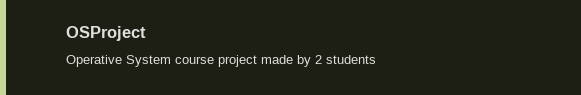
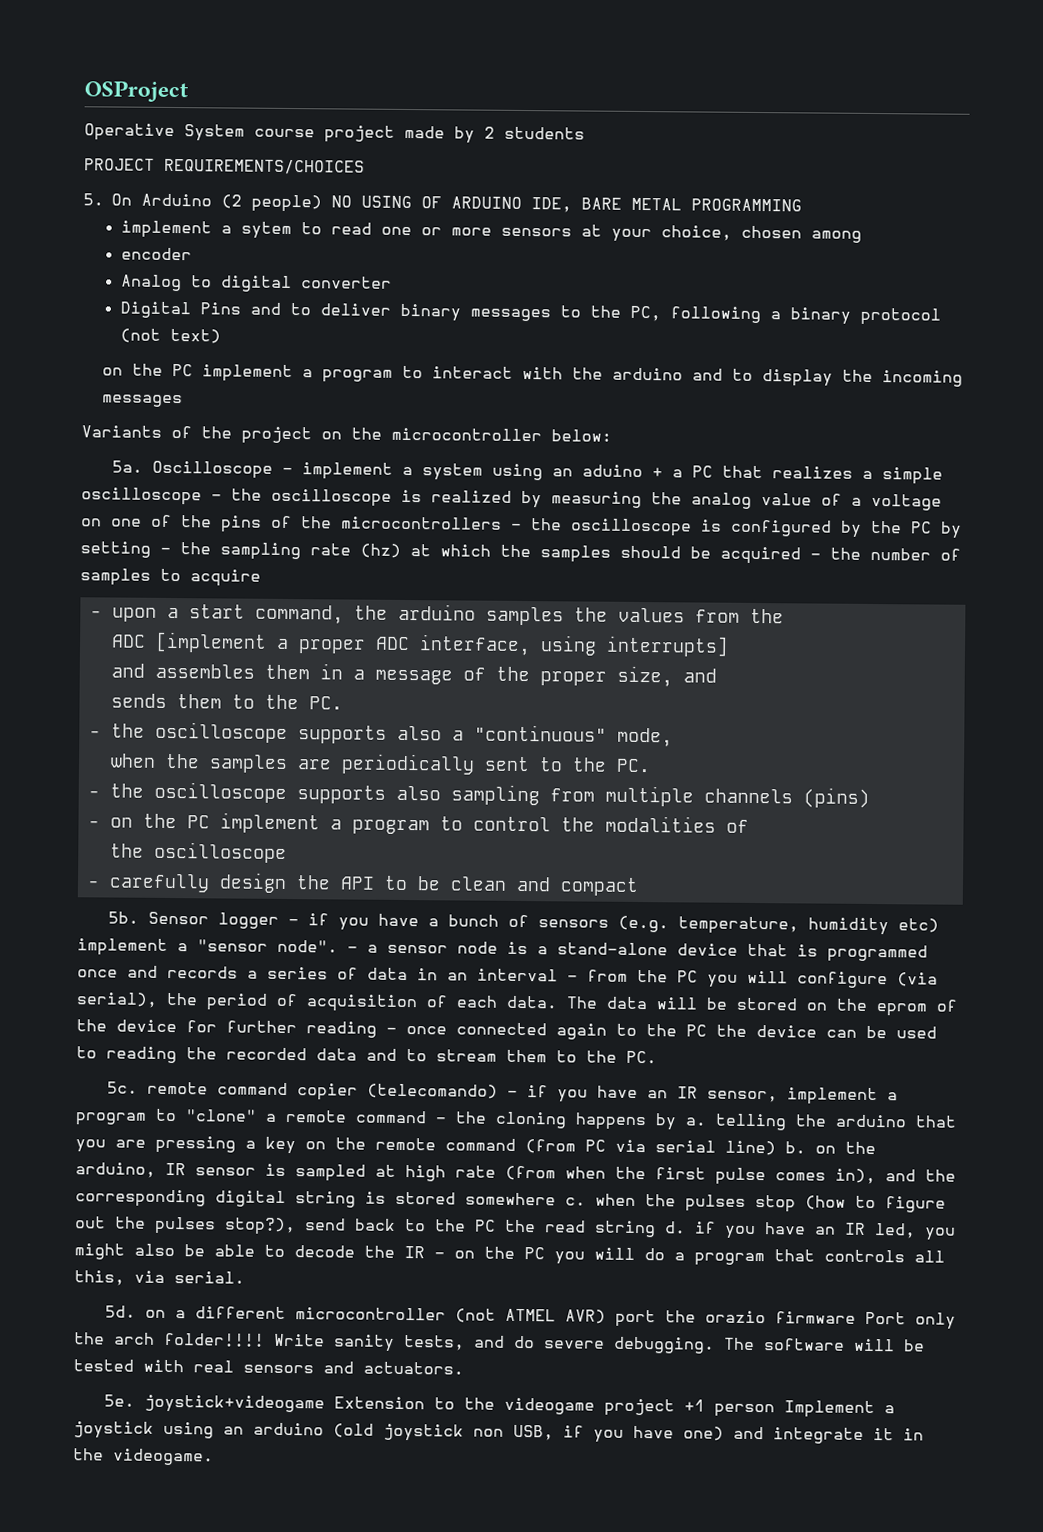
+ PROJECT REQUIREMENTS/CHOICES
+ 5. On Arduino (2 people) NO USING OF ARDUINO IDE, BARE METAL PROGRAMMING
+ implement a sytem to read one or more sensors at your choice, chosen among
+ encoder
+ Analog to digital converter
+ Digital Pins and to deliver binary messages to the PC, following a binary protocol (not text)
+ on the PC implement a program to interact with the arduino and to display the incoming messages
+ Variants of the project on the microcontroller below:
+ 5a. Oscilloscope - implement a system using an aduino + a PC that realizes a simple oscilloscope - the oscilloscope is realized by measuring the analog value of a voltage on one of the pins of the microcontrollers - the oscilloscope is configured by the PC by setting - the sampling rate (hz) at which the samples should be acquired - the number of samples to acquire
+ - upon a start command, the arduino samples the values from the
+ ADC [implement a proper ADC interface, using interrupts]
+ and assembles them in a message of the proper size, and
+ sends them to the PC.
+ - the oscilloscope supports also a "continuous" mode,
+ when the samples are periodically sent to the PC.
+ - the oscilloscope supports also sampling from multiple channels (pins)
+ - on the PC implement a program to control the modalities of
+ the oscilloscope
+ - carefully design the API to be clean and compact
+ 5b. Sensor logger - if you have a bunch of sensors (e.g. temperature, humidity etc) implement a "sensor node". - a sensor node is a stand-alone device that is programmed once and records a series of data in an interval - from the PC you will configure (via serial), the period of acquisition of each data. The data will be stored on the eprom of the device for further reading - once connected again to the PC the device can be used to reading the recorded data and to stream them to the PC.
+ 5c. remote command copier (telecomando) - if you have an IR sensor, implement a program to "clone" a remote command - the cloning happens by a. telling the arduino that you are pressing a key on the remote command (from PC via serial line) b. on the arduino, IR sensor is sampled at high rate (from when the first pulse comes in), and the corresponding digital string is stored somewhere c. when the pulses stop (how to figure out the pulses stop?), send back to the PC the read string d. if you have an IR led, you might also be able to decode the IR - on the PC you will do a program that controls all this, via serial.
+ 5d. on a different microcontroller (not ATMEL AVR) port the orazio firmware Port only the arch folder!!!! Write sanity tests, and do severe debugging. The software will be tested with real sensors and actuators.
+ 5e. joystick+videogame Extension to the videogame project +1 person Implement a joystick using an arduino (old joystick non USB, if you have one) and integrate it in the videogame.

